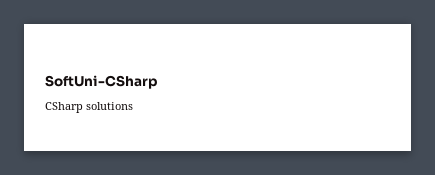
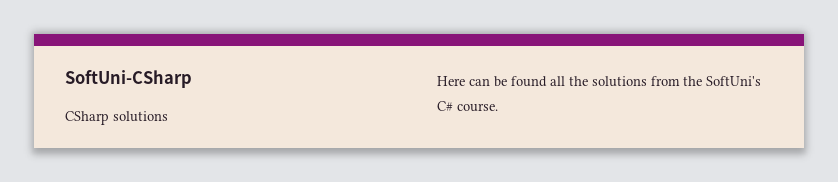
+ Here can be found all the solutions from the SoftUni's C# course.

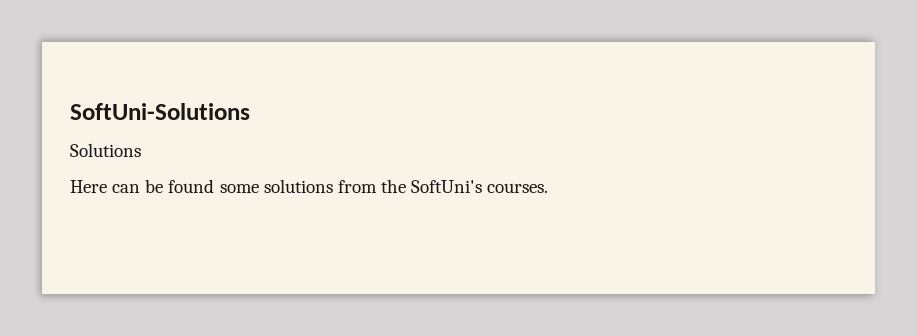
- SoftUni-CSharp
- CSharp solutions
+ SoftUni-Solutions
+ Solutions
- Here can be found all the solutions from the SoftUni's C# course.
+ Here can be found some solutions from the SoftUni's courses.

